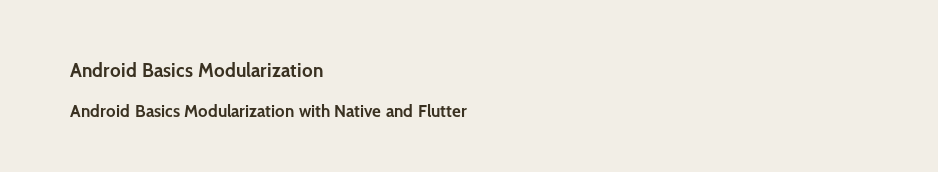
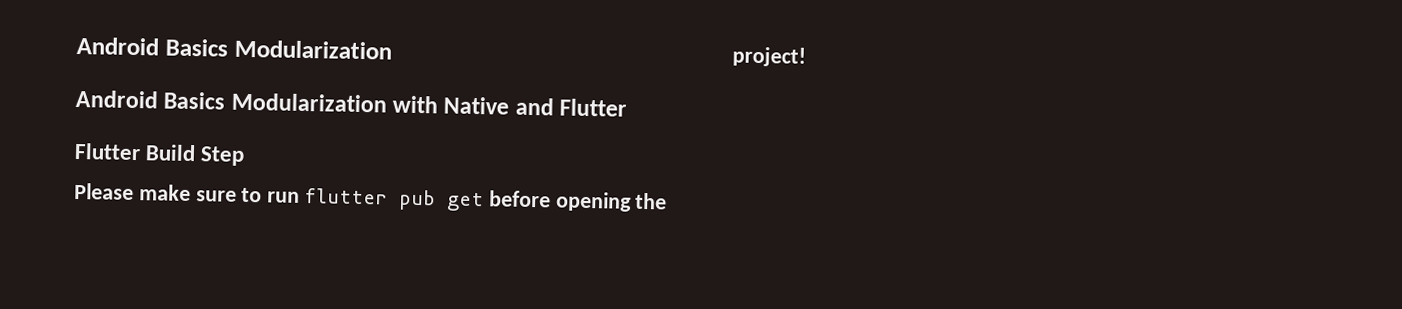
+ Flutter Build Step
+ Please make sure to run flutter pub get before opening the project!

